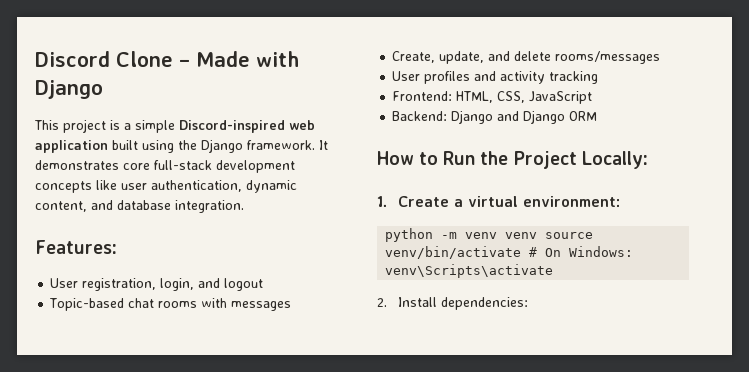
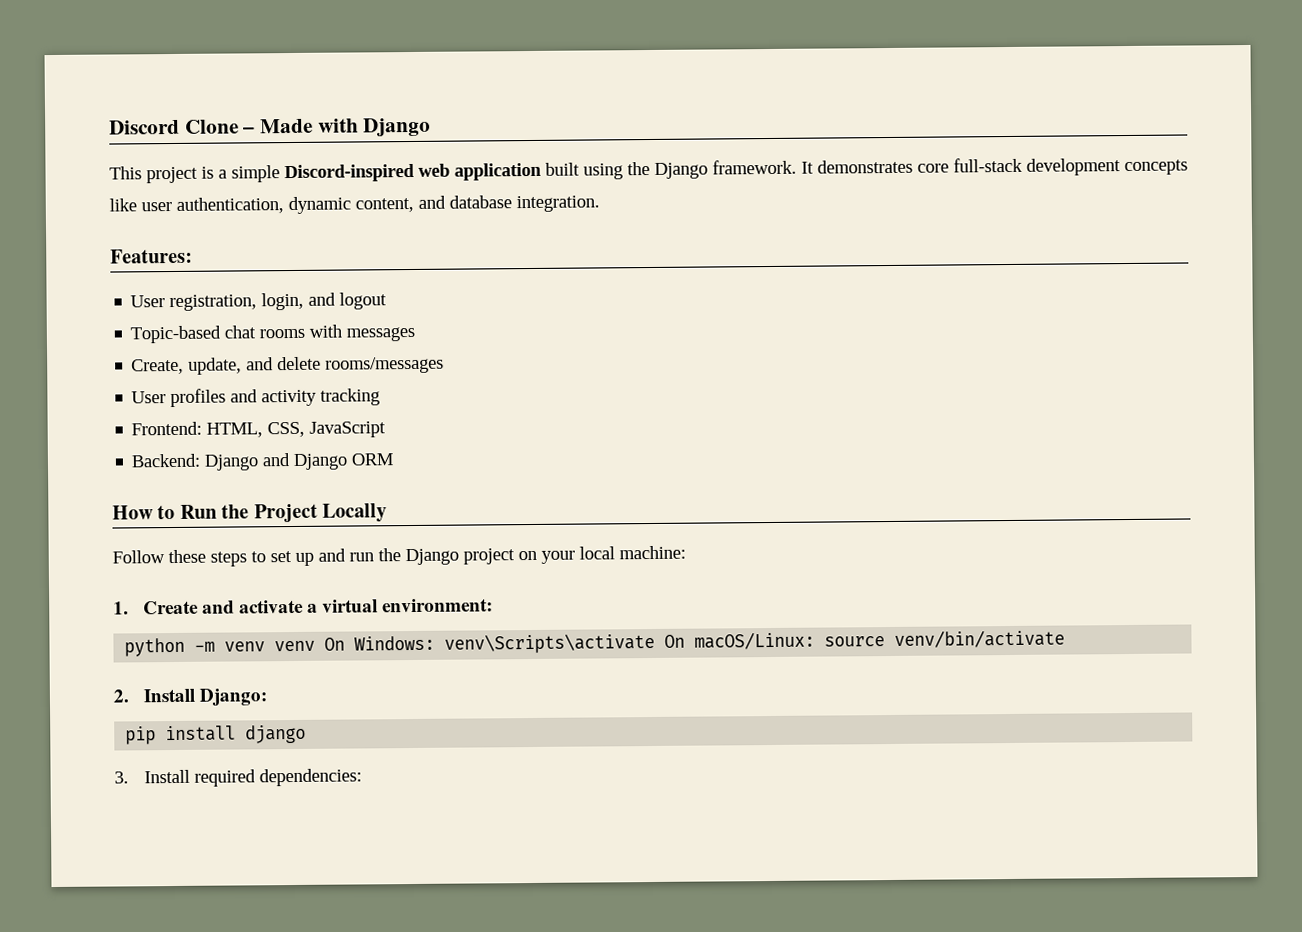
- How to Run the Project Locally:
+ How to Run the Project Locally
+ Follow these steps to set up and run the Django project on your local machine:
- 1. Create a virtual environment:
+ 1. Create and activate a virtual environment:
- python -m venv venv source venv/bin/activate # On Windows: venv\Scripts\activate
- 2. Install dependencies:
+ python -m venv venv On Windows: venv\Scripts\activate On macOS/Linux: source venv/bin/activate
+ 2. Install Django:
+ pip install django
+ 3. Install required dependencies:

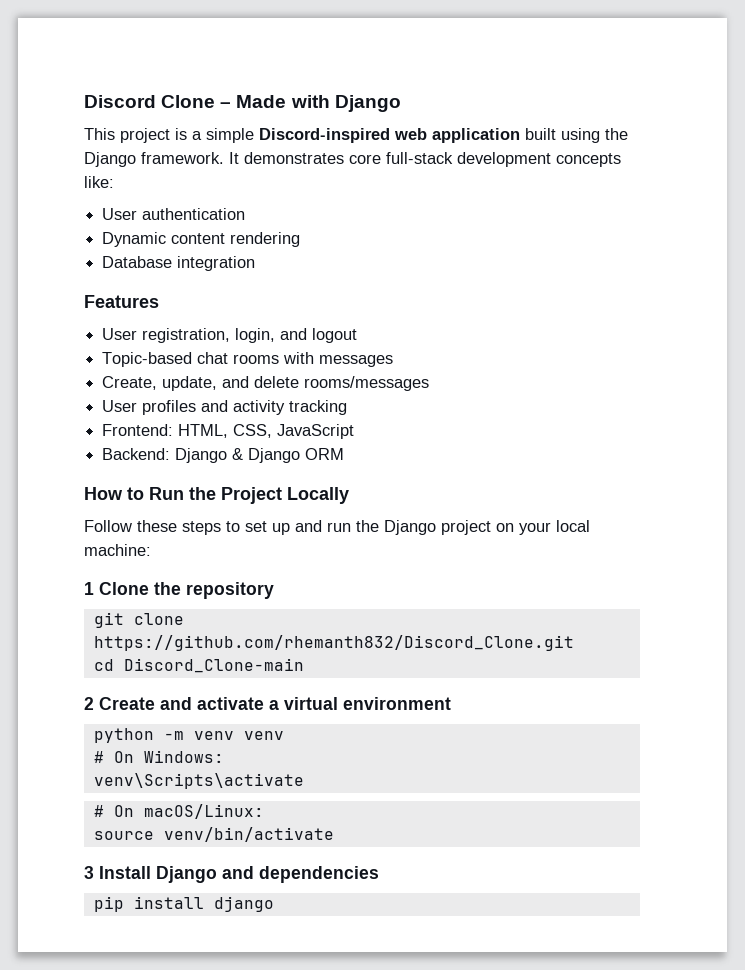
- It demonstrates core full-stack development concepts like user authentication, dynamic content, and database integration.
- Features:
+ It demonstrates core full-stack development concepts like:
+ User authentication
+ Dynamic content rendering
+ Database integration
+ Features
- Backend: Django and Django ORM
+ Backend: Django & Django ORM
- 1. Create and activate a virtual environment:
+ 1 Clone the repository
+ git clone https://github.com/rhemanth832/Discord_Clone.git
+ cd Discord_Clone-main
+ 2 Create and activate a virtual environment
- python -m venv venv On Windows: venv\Scripts\activate On macOS/Linux: source venv/bin/activate
+ python -m venv venv
+ # On Windows:
+ venv\Scripts\activate
+ # On macOS/Linux:
+ source venv/bin/activate
- 2. Install Django:
+ 3 Install Django and dependencies
- 3. Install required dependencies:

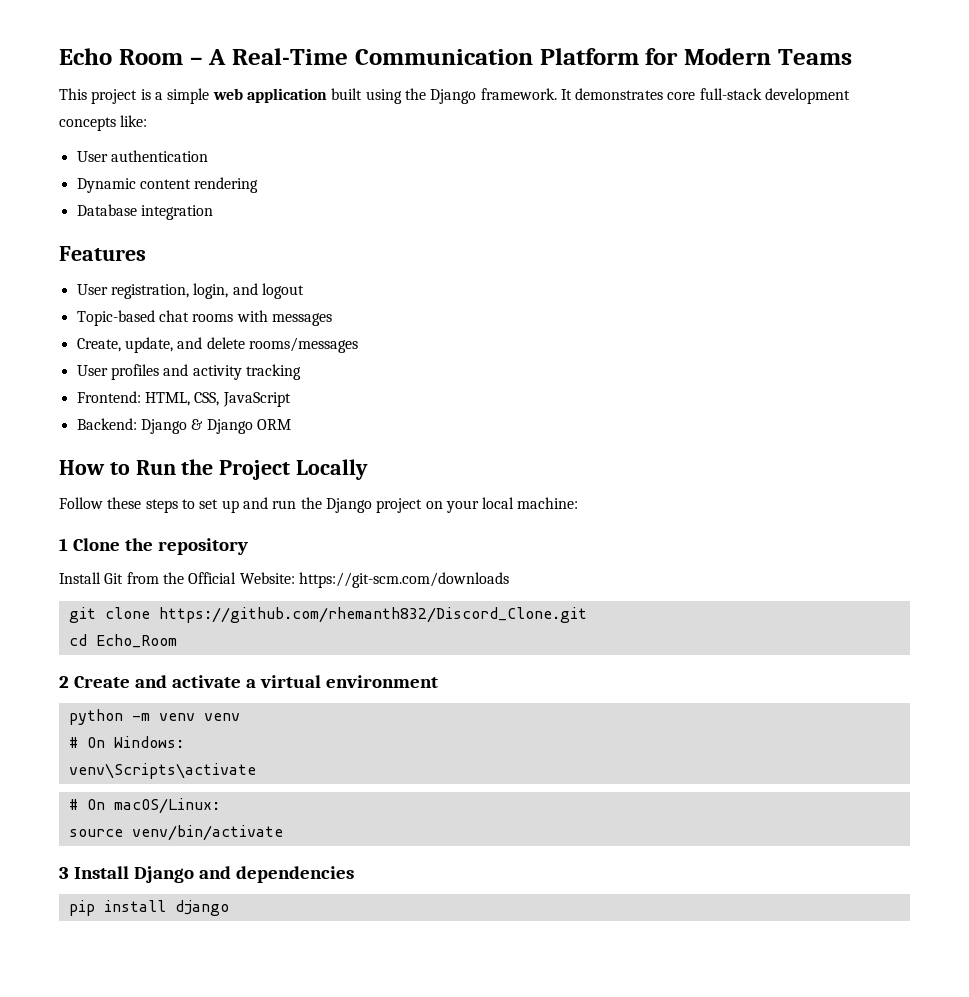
- Discord Clone – Made with Django
+ Echo Room – A Real-Time Communication Platform for Modern Teams
- This project is a simple Discord-inspired web application built using the Django framework.
+ This project is a simple web application built using the Django framework.
+ Install Git from the Official Website: https://git-scm.com/downloads
- cd Discord_Clone-main
+ cd Echo_Room

